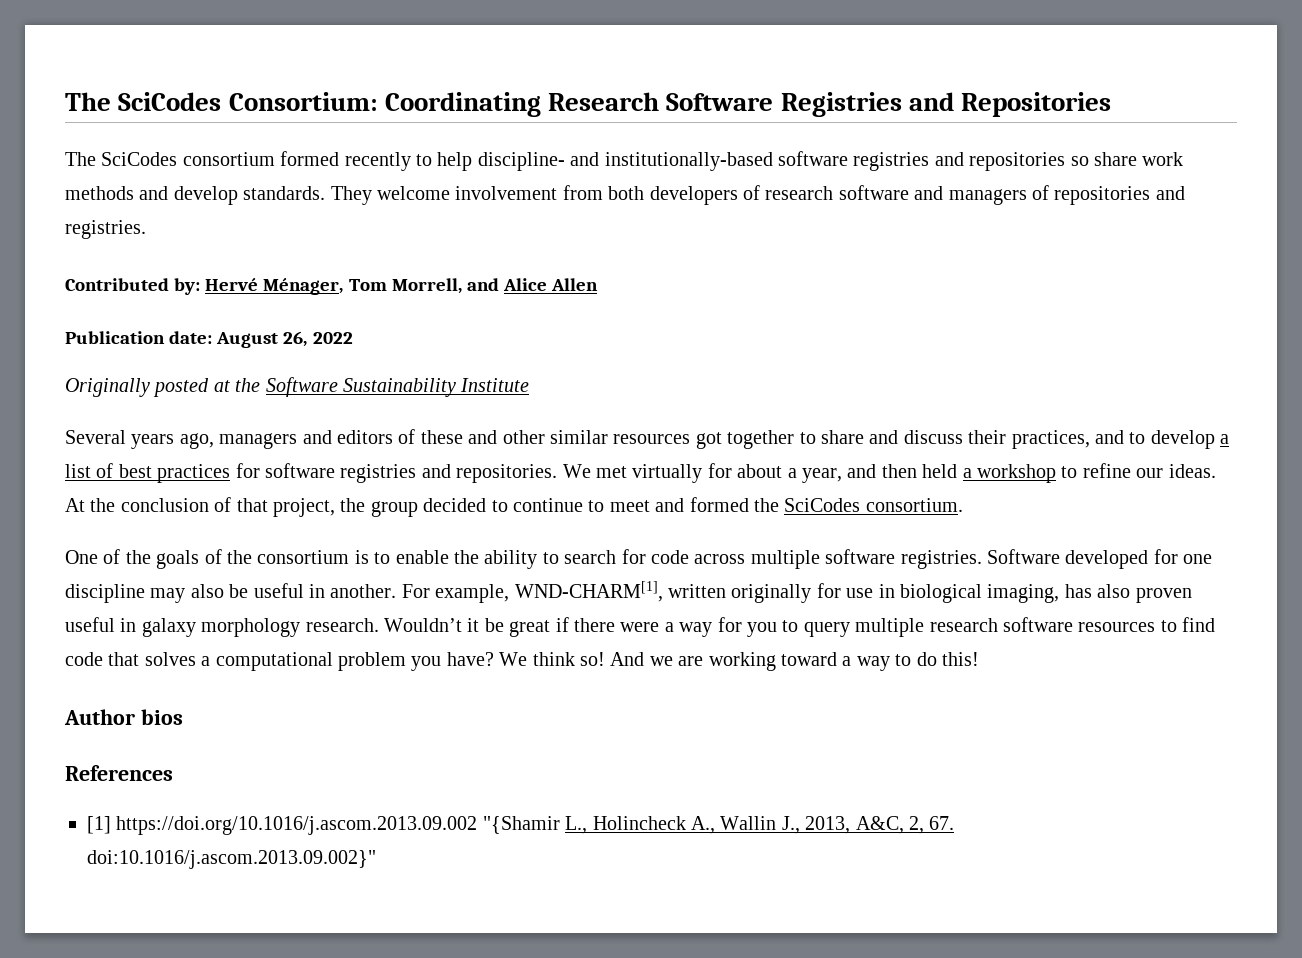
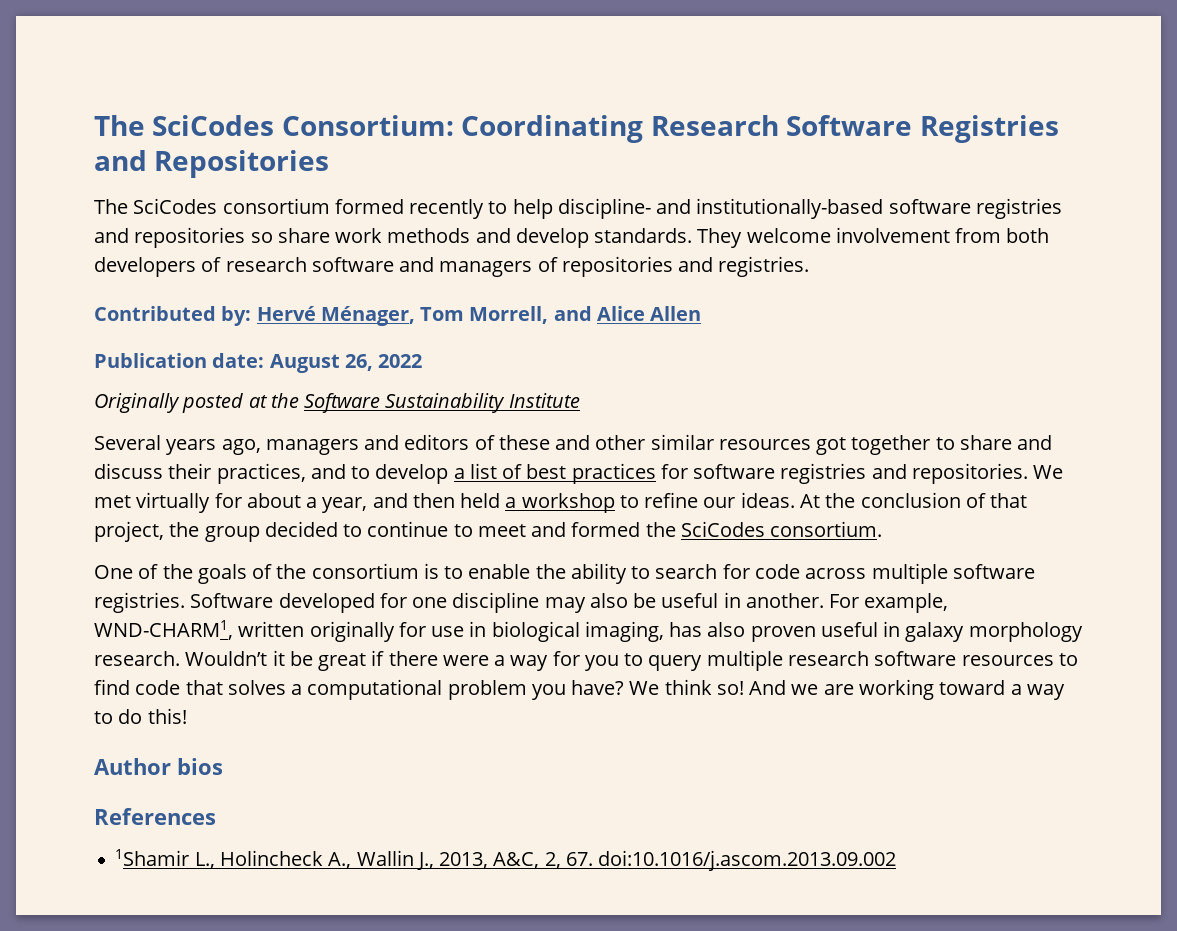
- For example, WND-CHARM[1], written originally for use in biological imaging, has also proven useful in galaxy morphology research.
+ For example, WND-CHARM1, written originally for use in biological imaging, has also proven useful in galaxy morphology research.
- [1] https://doi.org/10.1016/j.ascom.2013.09.002 "{Shamir L., Holincheck A., Wallin J., 2013, A&C, 2, 67. doi:10.1016/j.ascom.2013.09.002}"
+ 1Shamir L., Holincheck A., Wallin J., 2013, A&C, 2, 67. doi:10.1016/j.ascom.2013.09.002

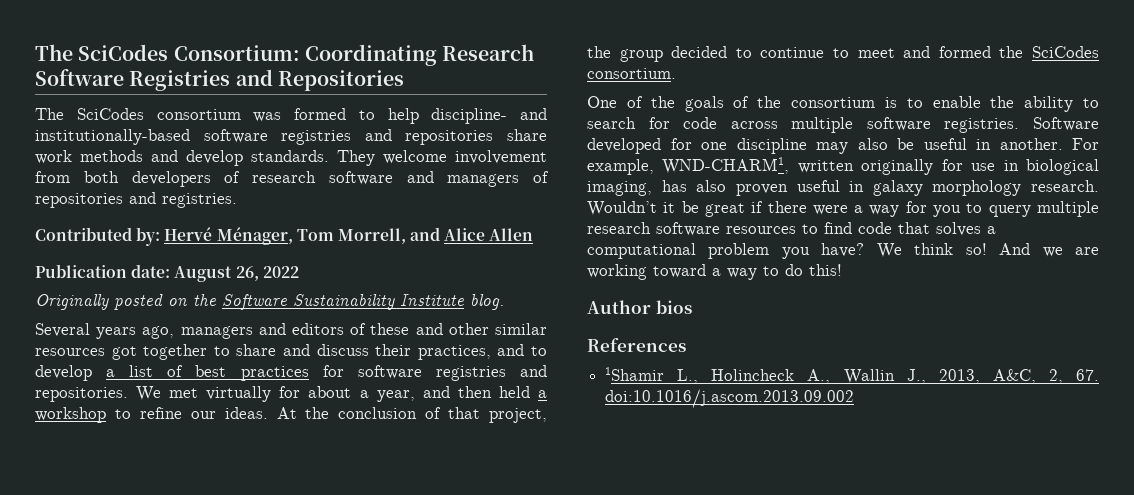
- The SciCodes consortium formed recently to help discipline- and institutionally-based software registries and repositories so share work methods and develop standards.
+ The SciCodes consortium was formed to help discipline- and institutionally-based software registries and repositories share work methods and develop standards.
- Originally posted at the Software Sustainability Institute
+ Originally posted on the Software Sustainability Institute blog.

